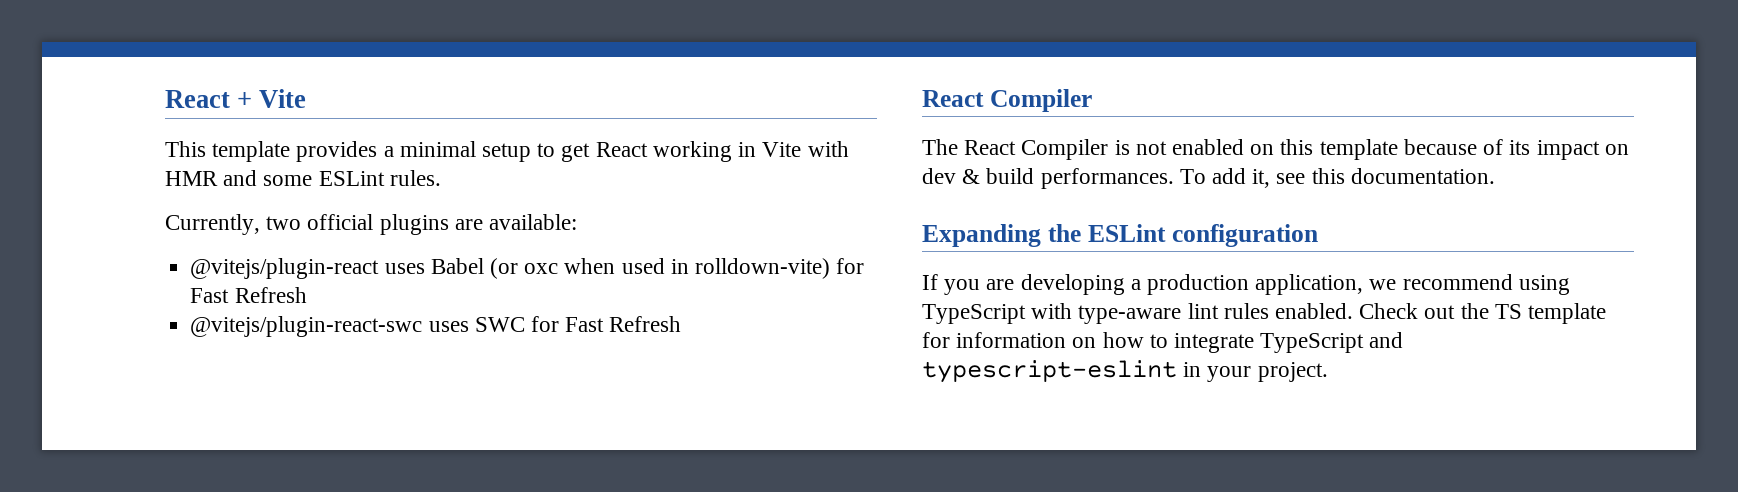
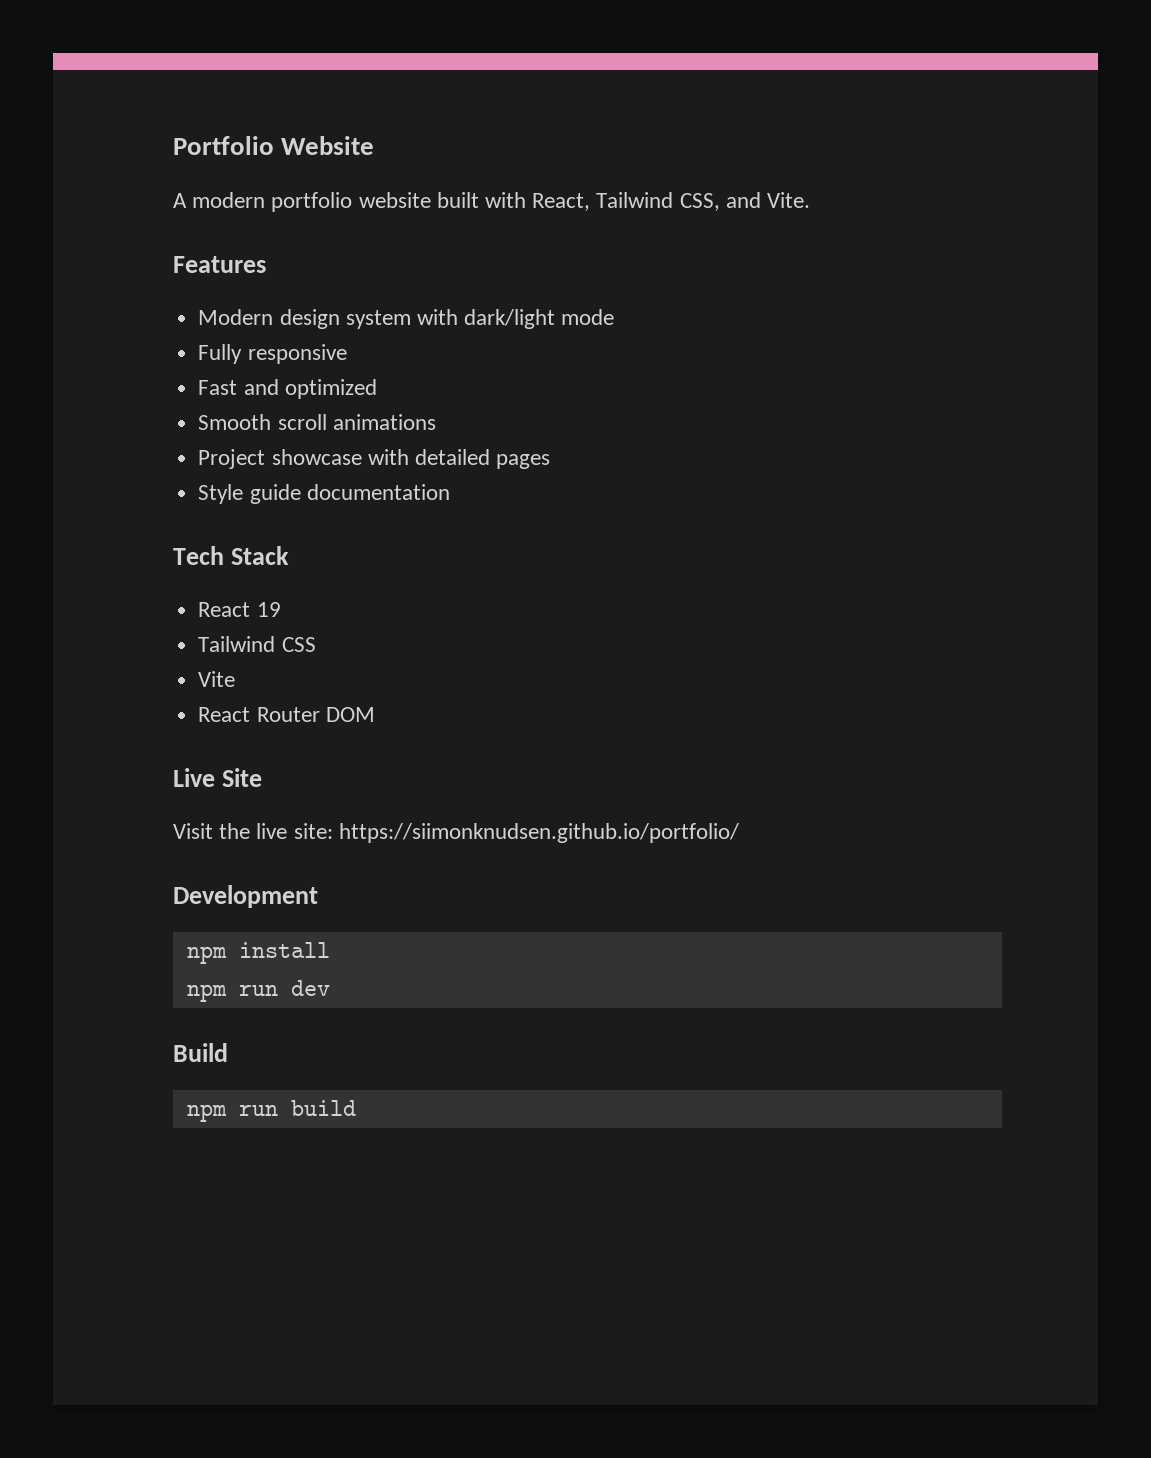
- React + Vite
- This template provides a minimal setup to get React working in Vite with HMR and some ESLint rules.
- Currently, two official plugins are available:
- @vitejs/plugin-react uses Babel (or oxc when used in rolldown-vite) for Fast Refresh
- @vitejs/plugin-react-swc uses SWC for Fast Refresh
- React Compiler
- The React Compiler is not enabled on this template because of its impact on dev & build performances. To add it, see this documentation.
- Expanding the ESLint configuration
- If you are developing a production application, we recommend using TypeScript with type-aware lint rules enabled. Check out the TS template for information on how to integrate TypeScript and typescript-eslint in your project.
+ Portfolio Website
+ A modern portfolio website built with React, Tailwind CSS, and Vite.
+ Features
+ Modern design system with dark/light mode
+ Fully responsive
+ Fast and optimized
+ Smooth scroll animations
+ Project showcase with detailed pages
+ Style guide documentation
+ Tech Stack
+ React 19
+ Tailwind CSS
+ Vite
+ React Router DOM
+ Live Site
+ Visit the live site: https://siimonknudsen.github.io/portfolio/
+ Development
+ npm install
+ npm run dev
+ Build
+ npm run build

